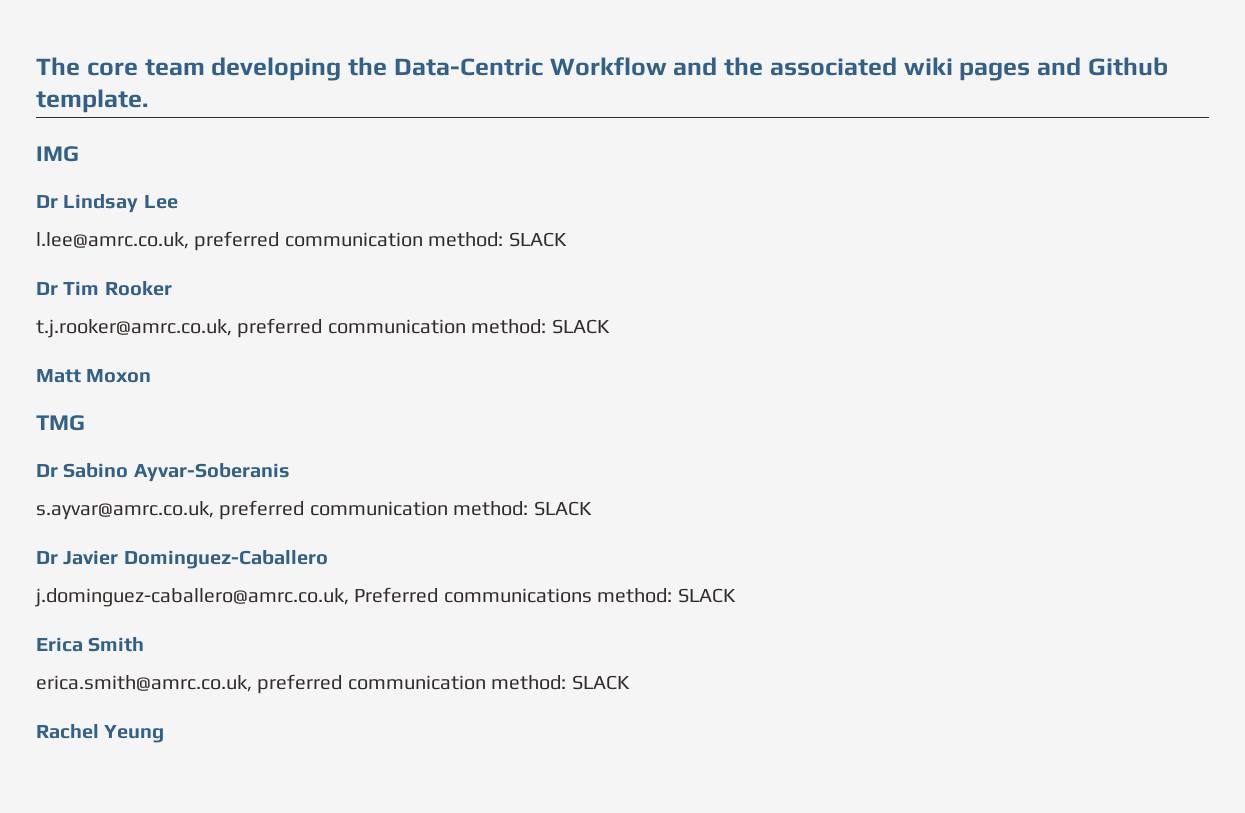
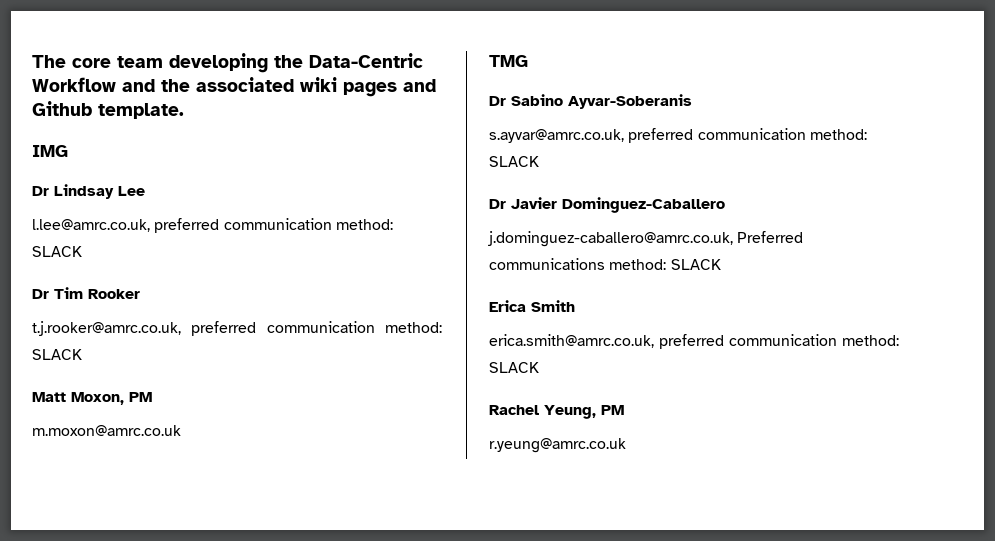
- Matt Moxon
+ Matt Moxon, PM
+ m.moxon@amrc.co.uk
- Rachel Yeung
+ Rachel Yeung, PM
+ r.yeung@amrc.co.uk

